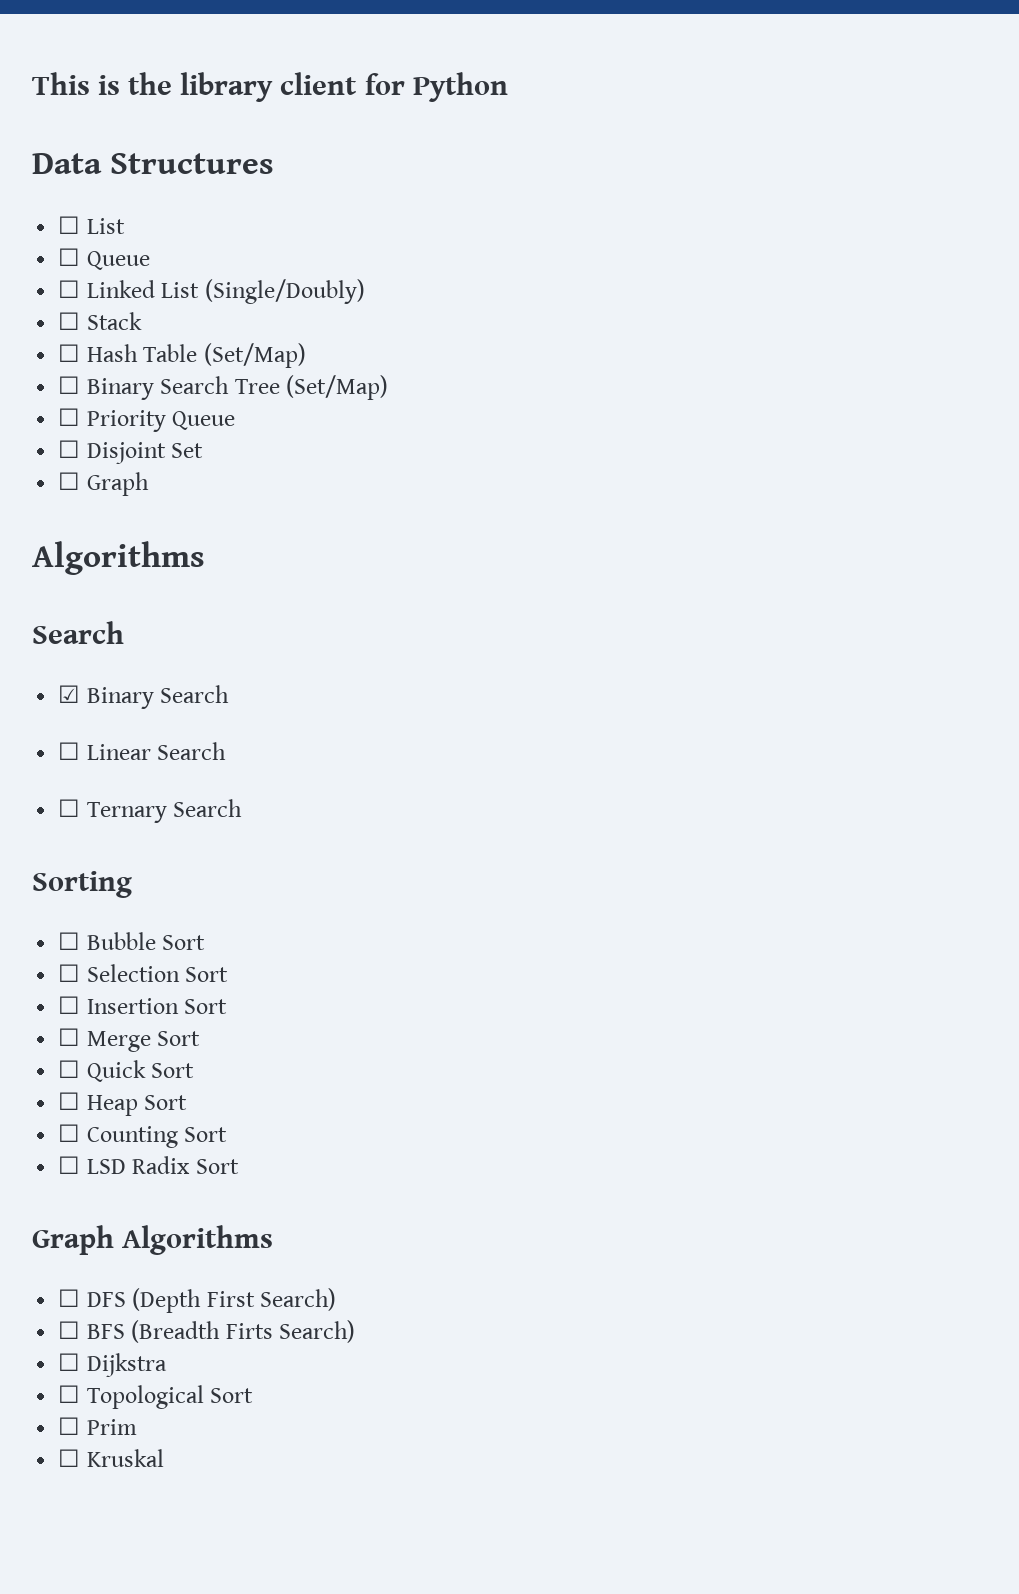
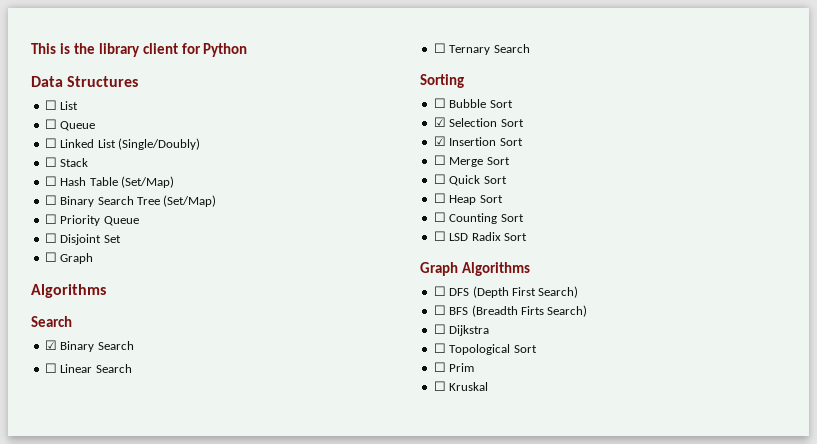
- ☐ Selection Sort
+ ☑ Selection Sort
- ☐ Insertion Sort
+ ☑ Insertion Sort

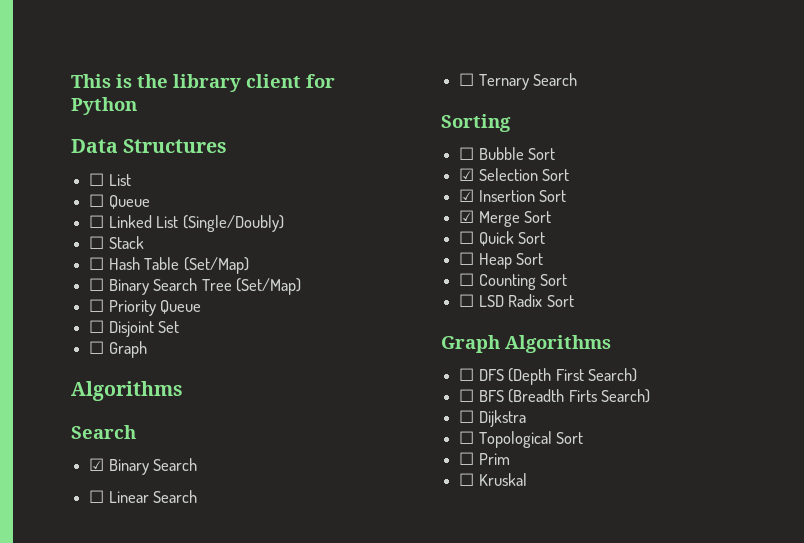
- ☐ Merge Sort
+ ☑ Merge Sort

